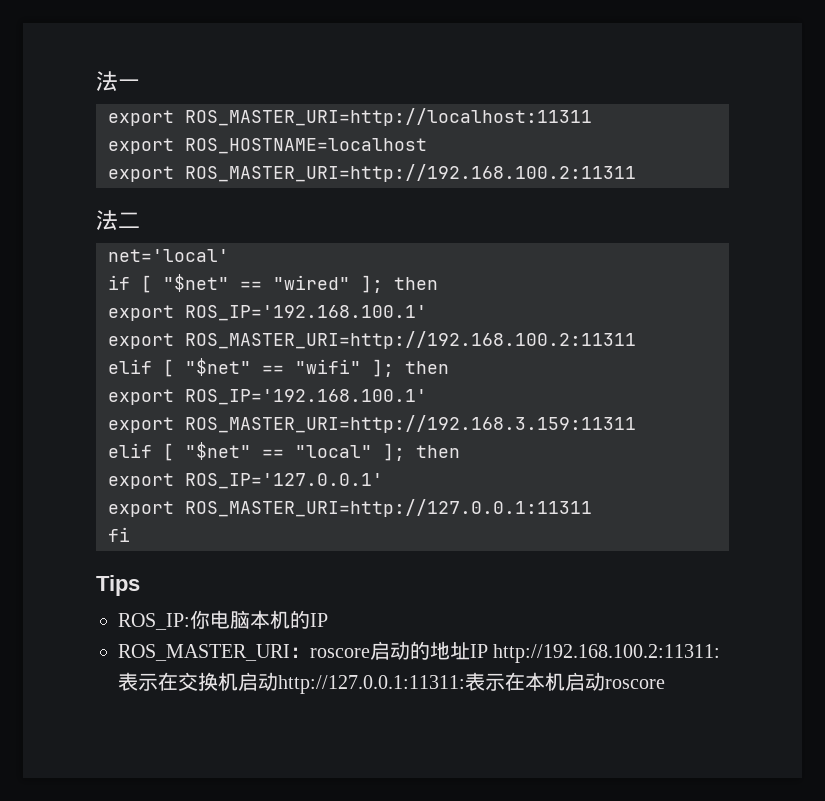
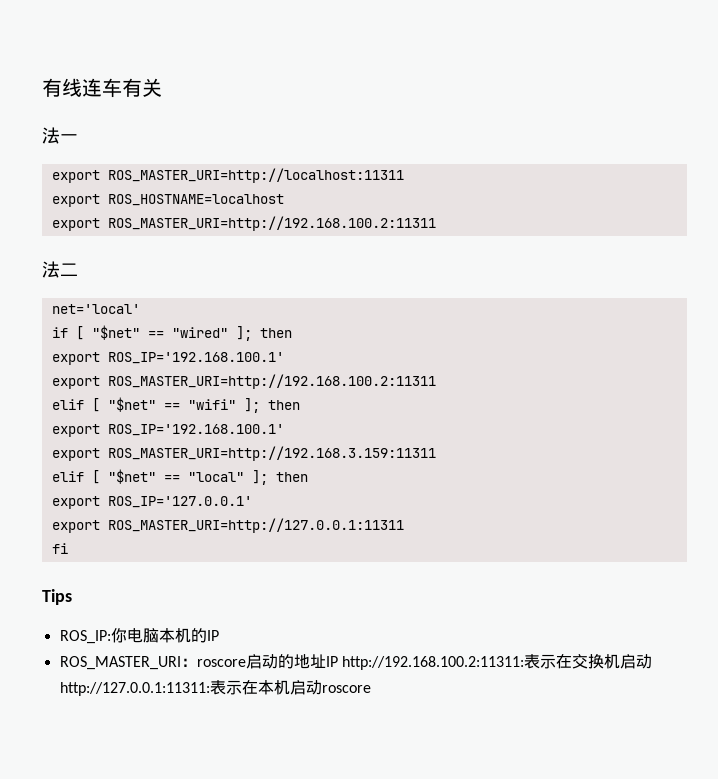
+ 有线连车有关

